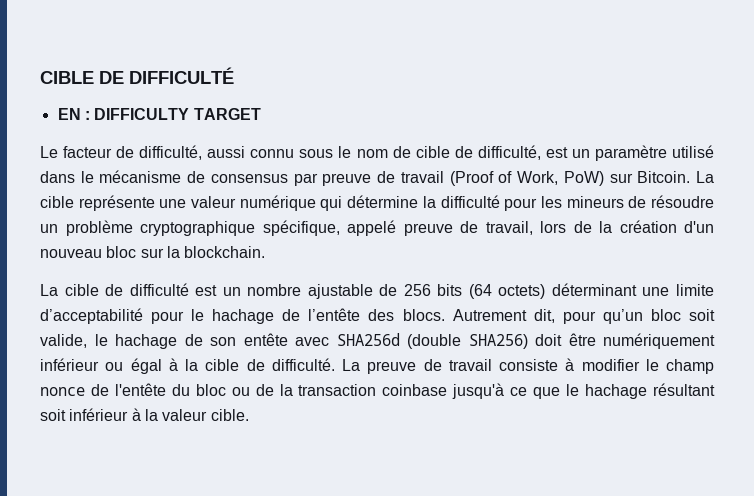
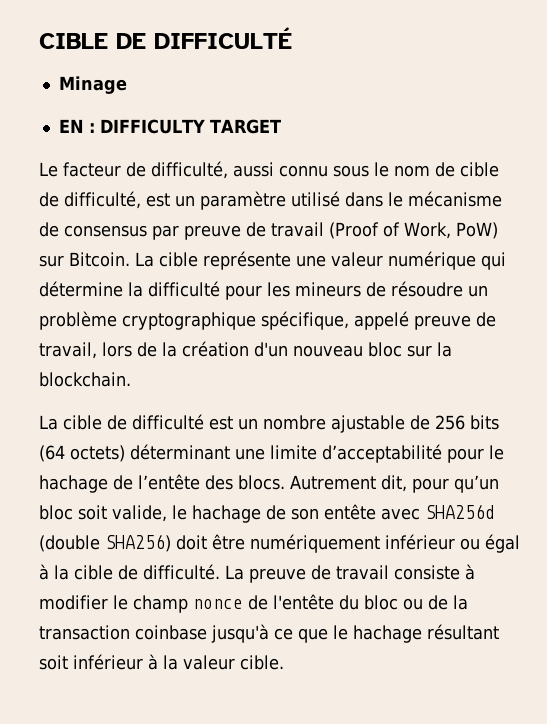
+ Minage

